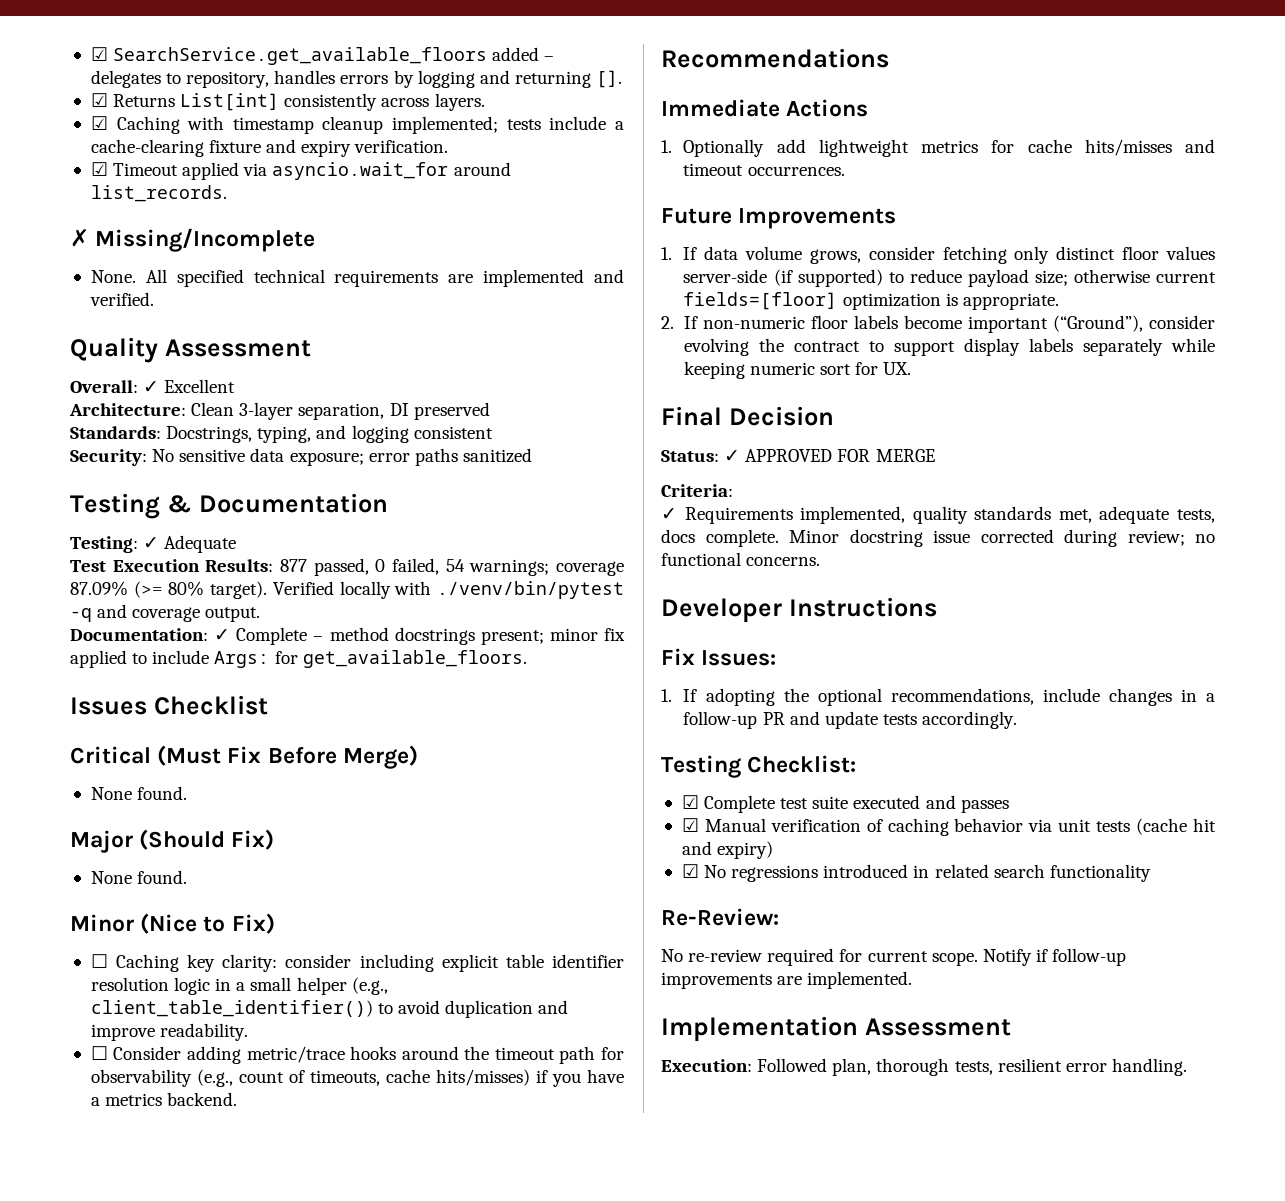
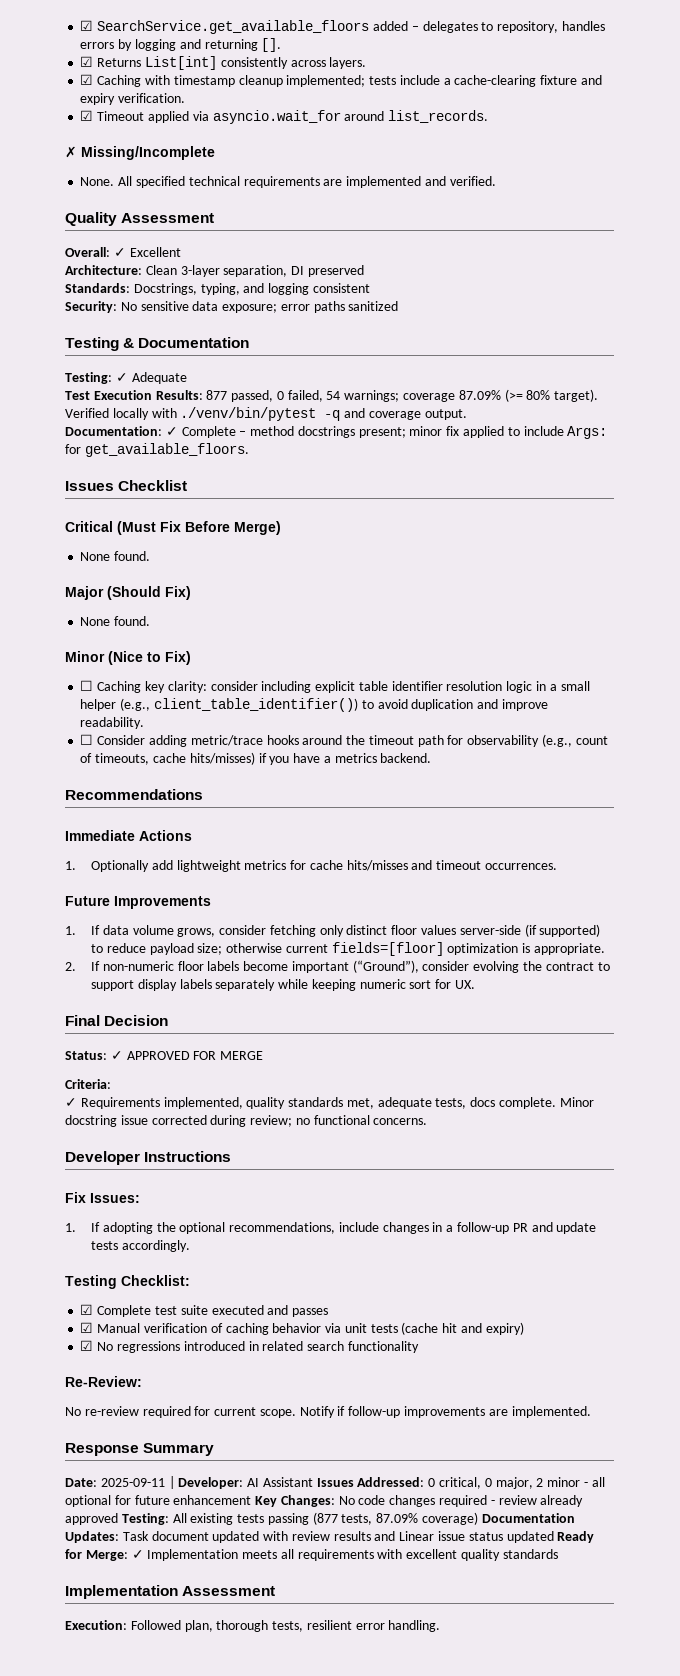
+ Response Summary
+ Date: 2025-09-11 | Developer: AI Assistant Issues Addressed: 0 critical, 0 major, 2 minor - all optional for future enhancement Key Changes: No code changes required - review already approved Testing: All existing tests passing (877 tests, 87.09% coverage) Documentation Updates: Task document updated with review results and Linear issue status updated Ready for Merge: ✓ Implementation meets all requirements with excellent quality standards

